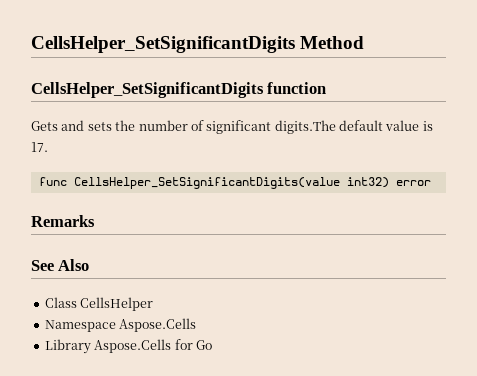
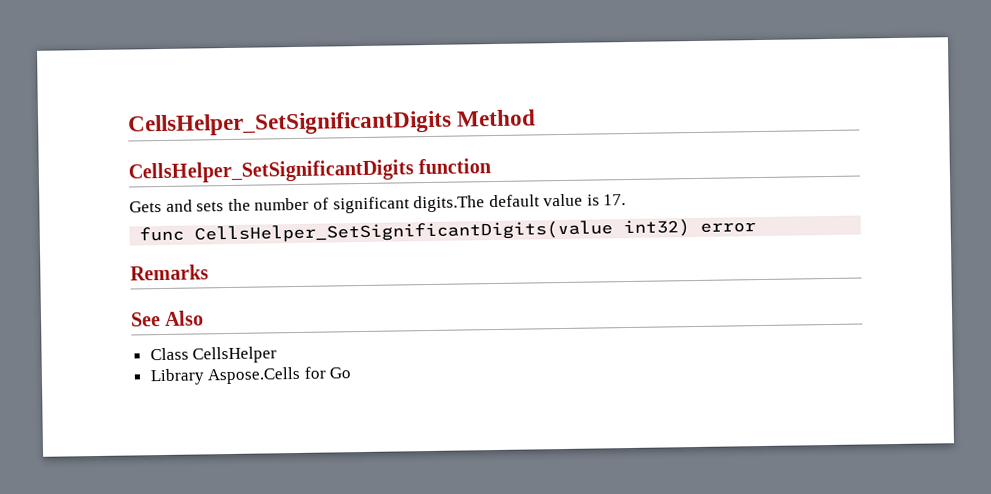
- Namespace Aspose.Cells

